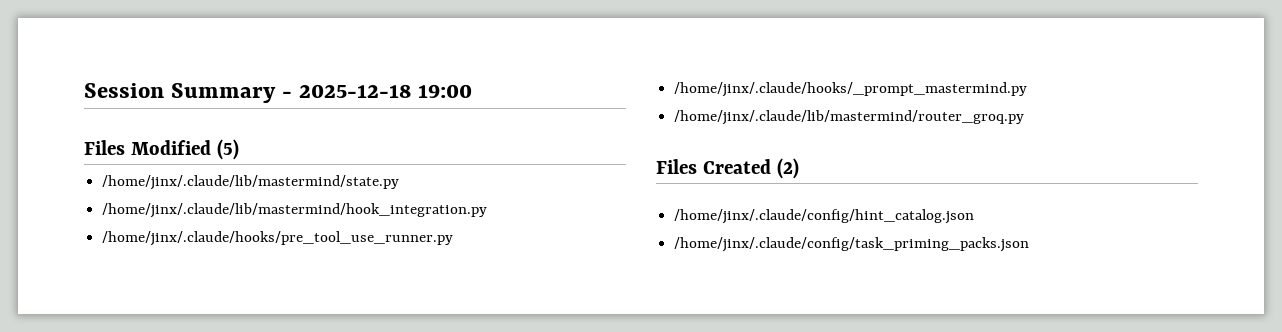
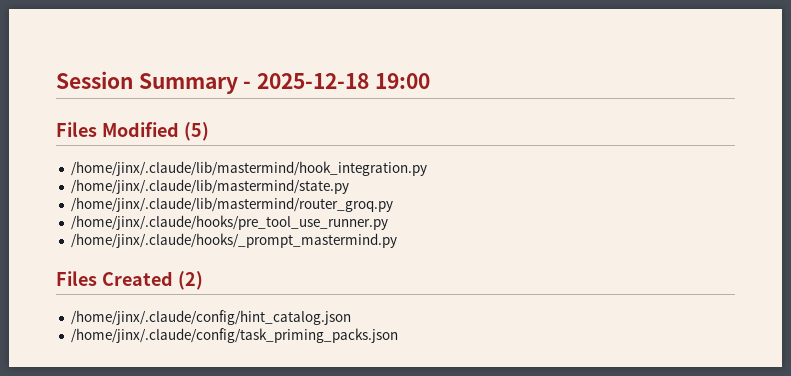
+ /home/jinx/.claude/lib/mastermind/hook_integration.py
- /home/jinx/.claude/lib/mastermind/hook_integration.py
+ /home/jinx/.claude/lib/mastermind/router_groq.py
- /home/jinx/.claude/lib/mastermind/router_groq.py

